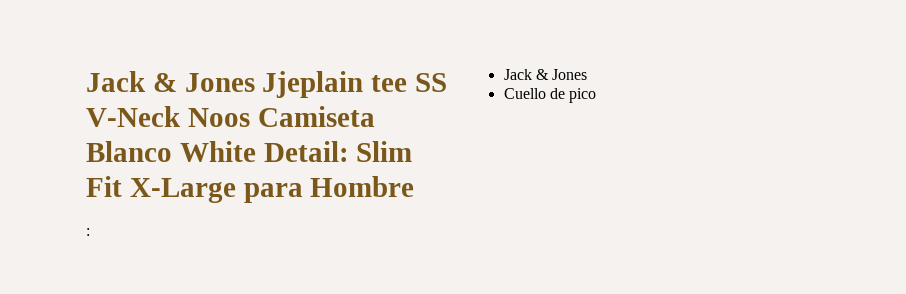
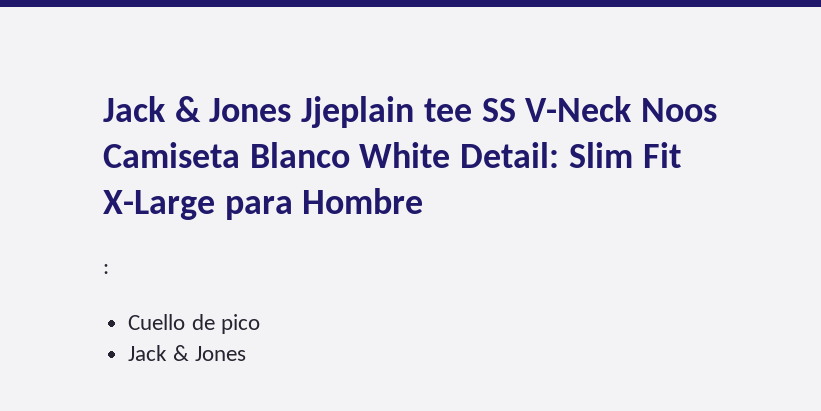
  :
+ Cuello de pico
  Jack & Jones
- Cuello de pico

